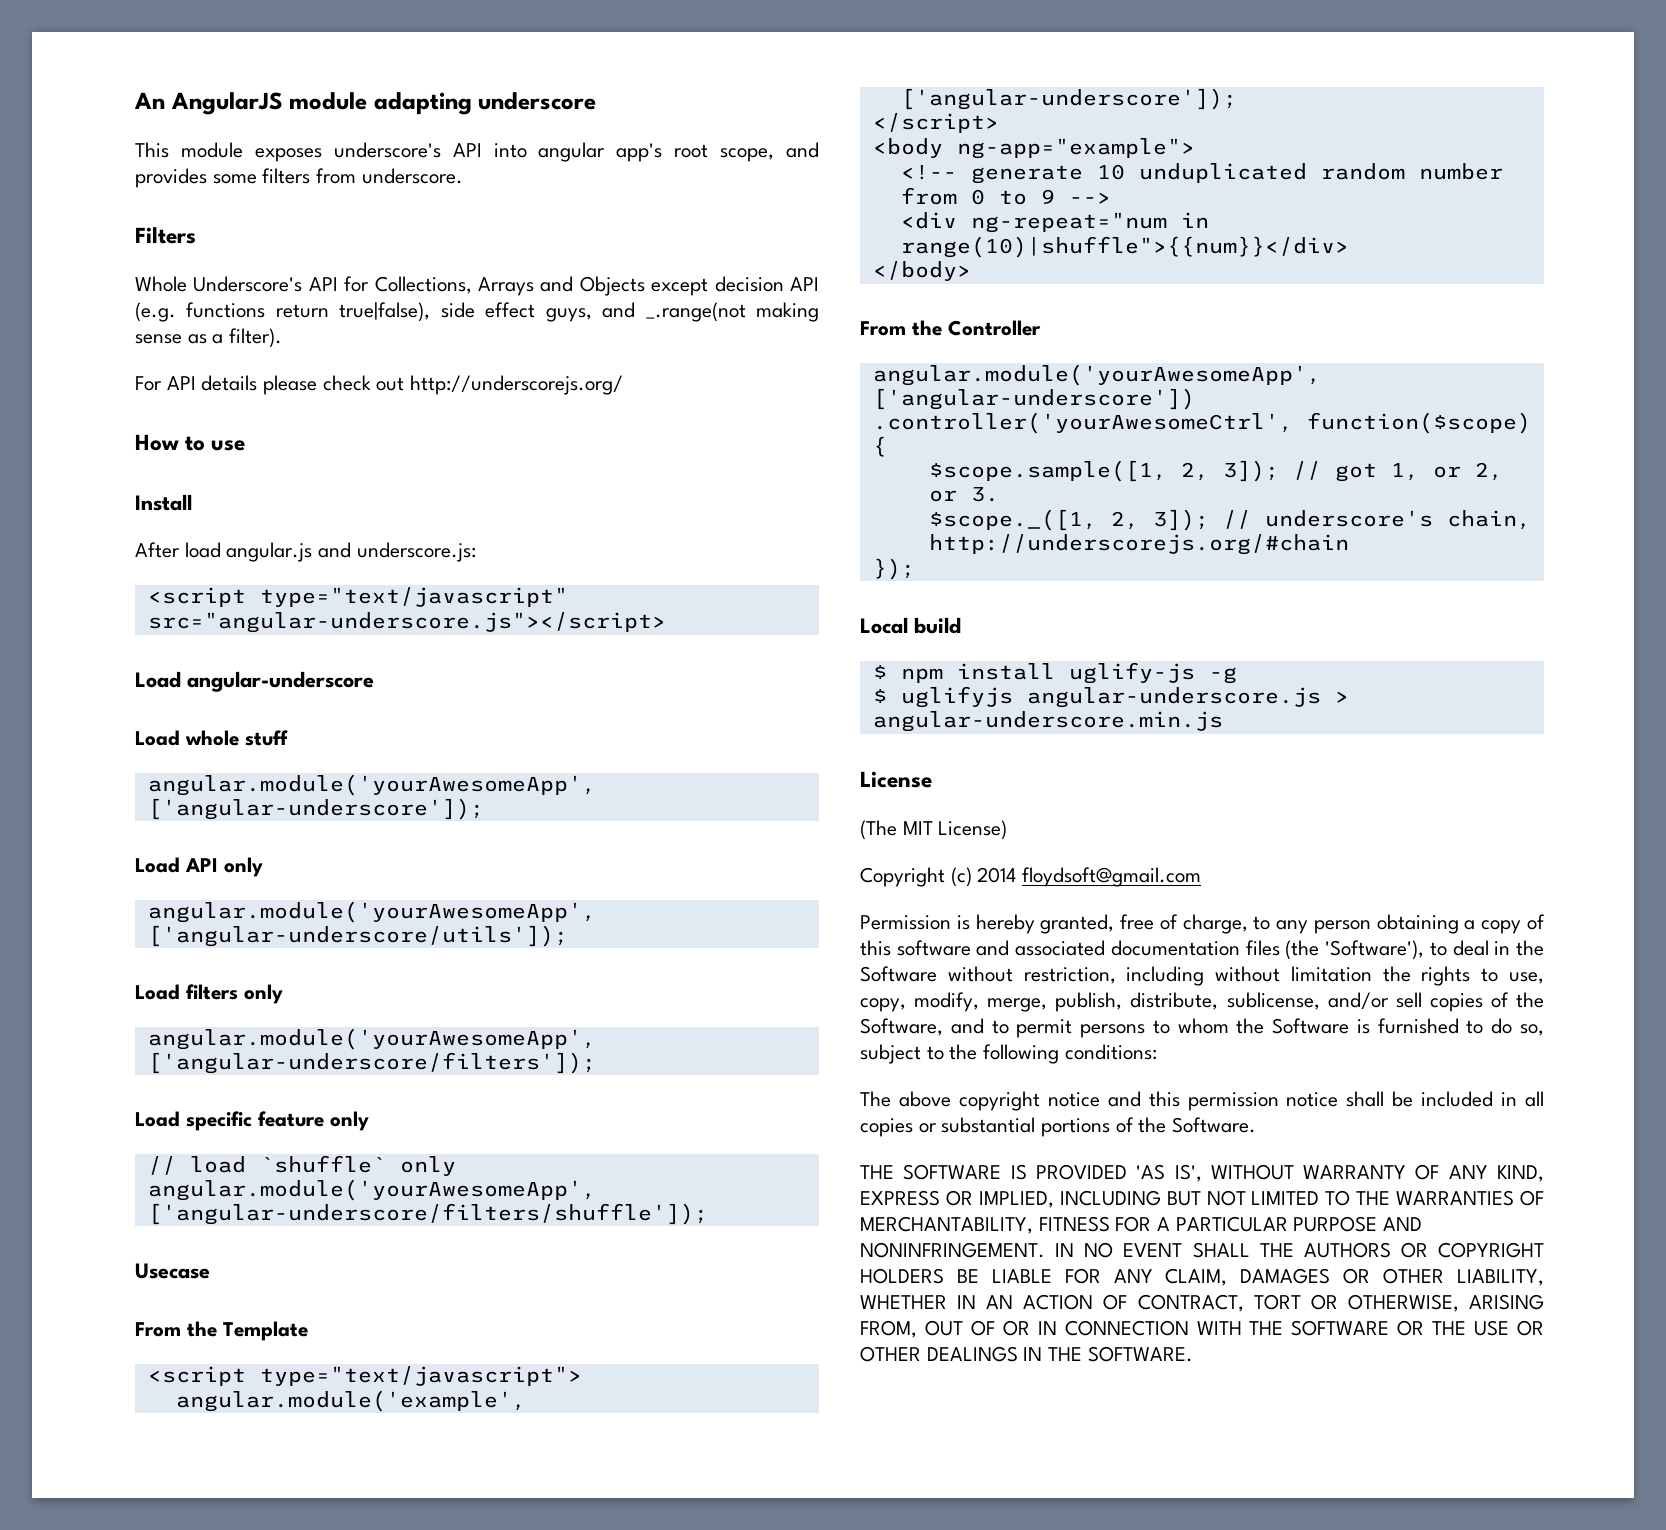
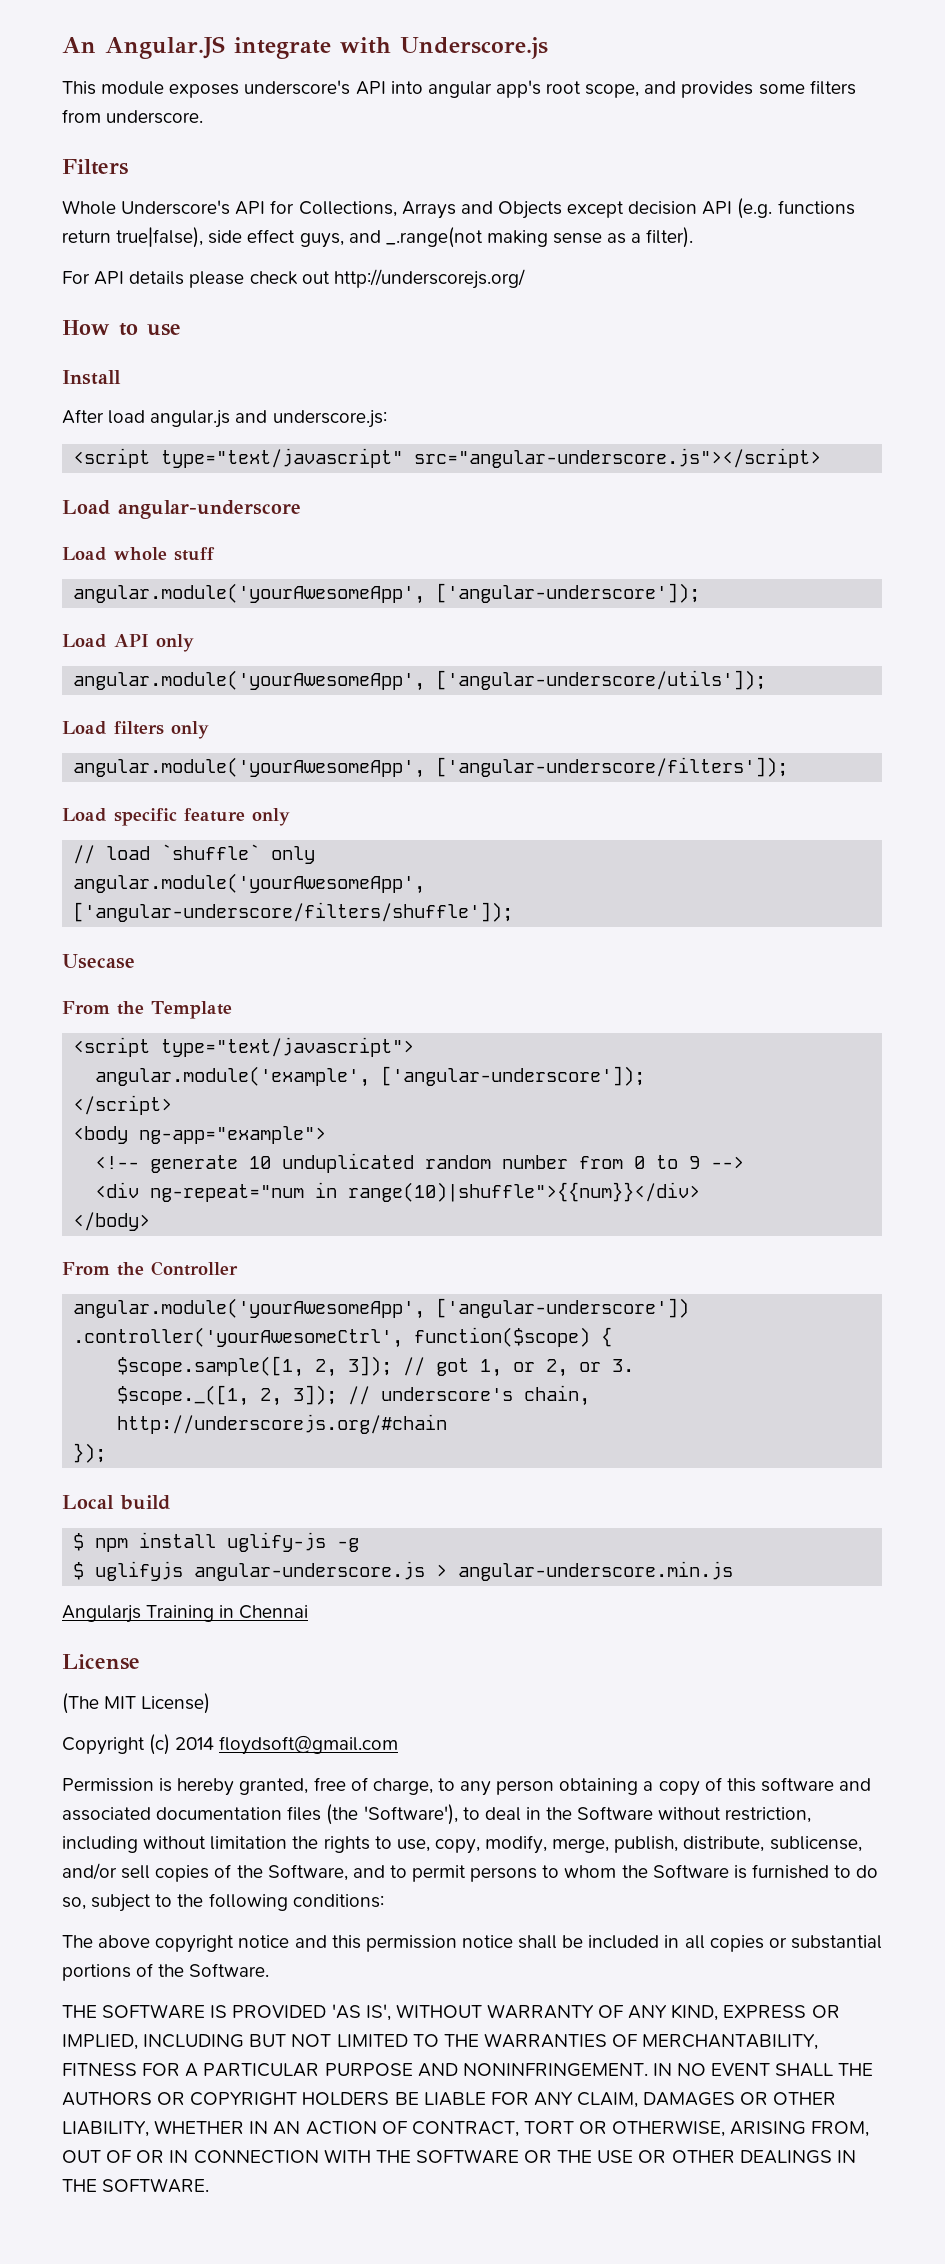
- An AngularJS module adapting underscore
+ An Angular.JS integrate with Underscore.js
+ Angularjs Training in Chennai

